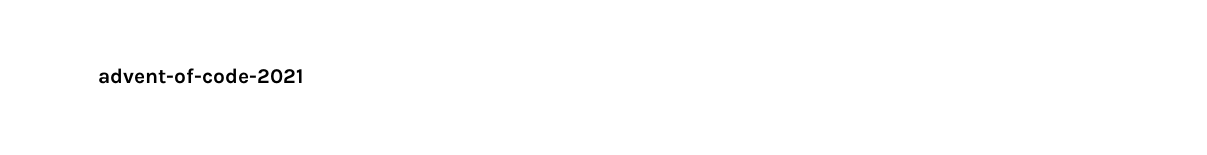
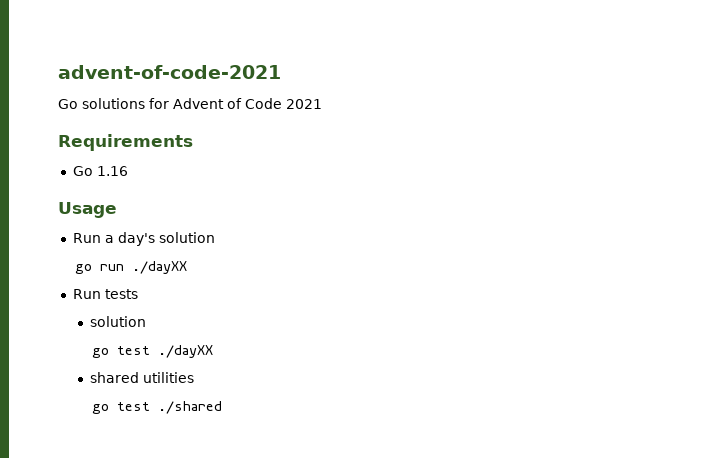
+ Go solutions for Advent of Code 2021
+ Requirements
+ Go 1.16
+ Usage
+ Run a day's solution
+ go run ./dayXX
+ Run tests
+ solution
+ go test ./dayXX
+ shared utilities
+ go test ./shared

